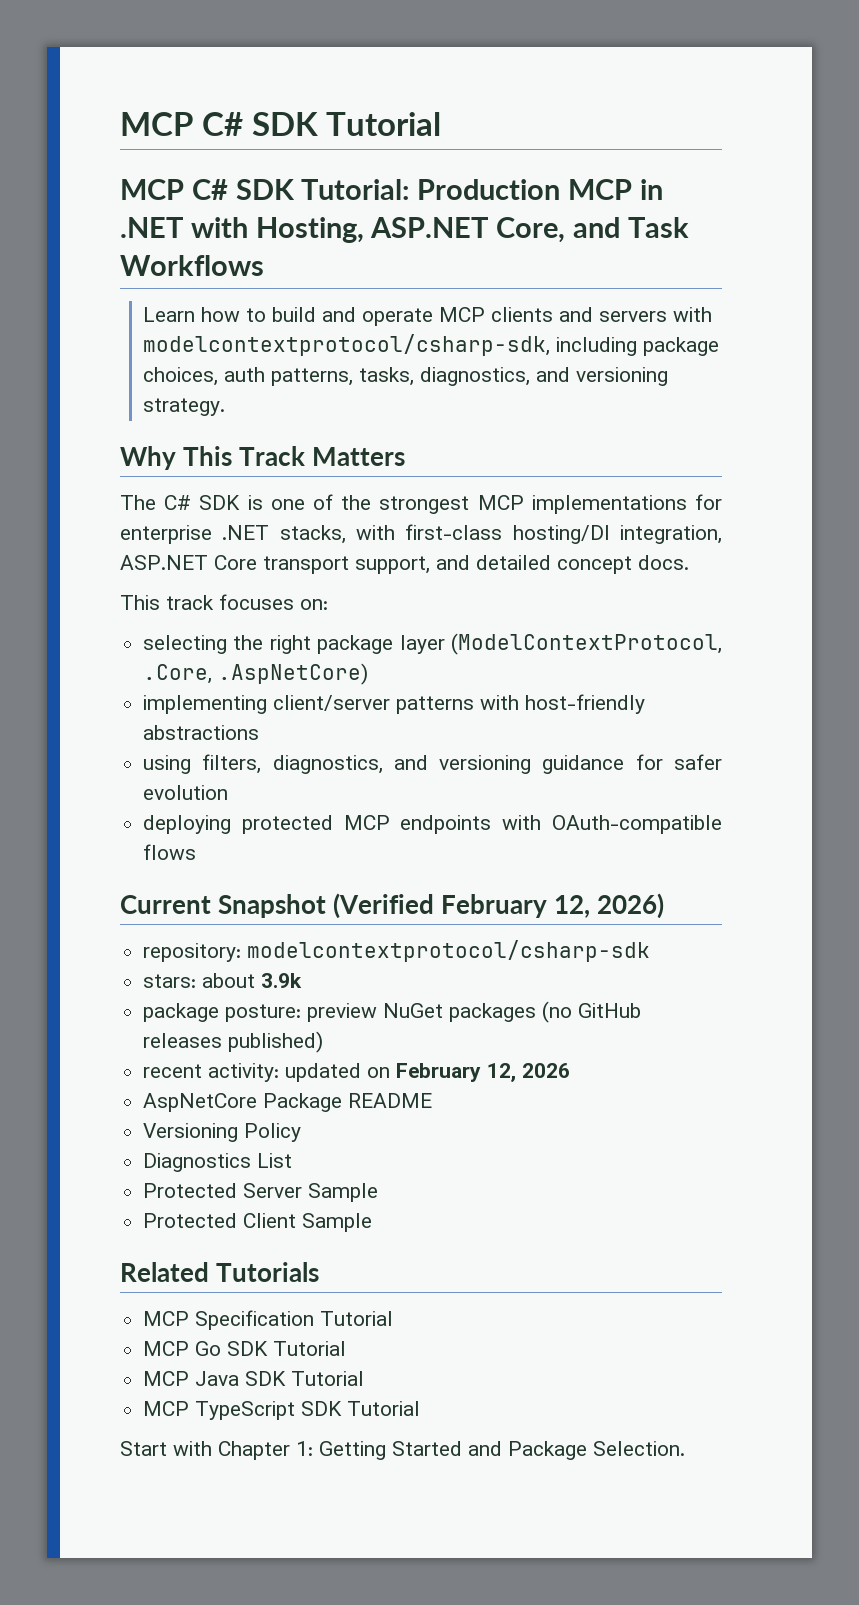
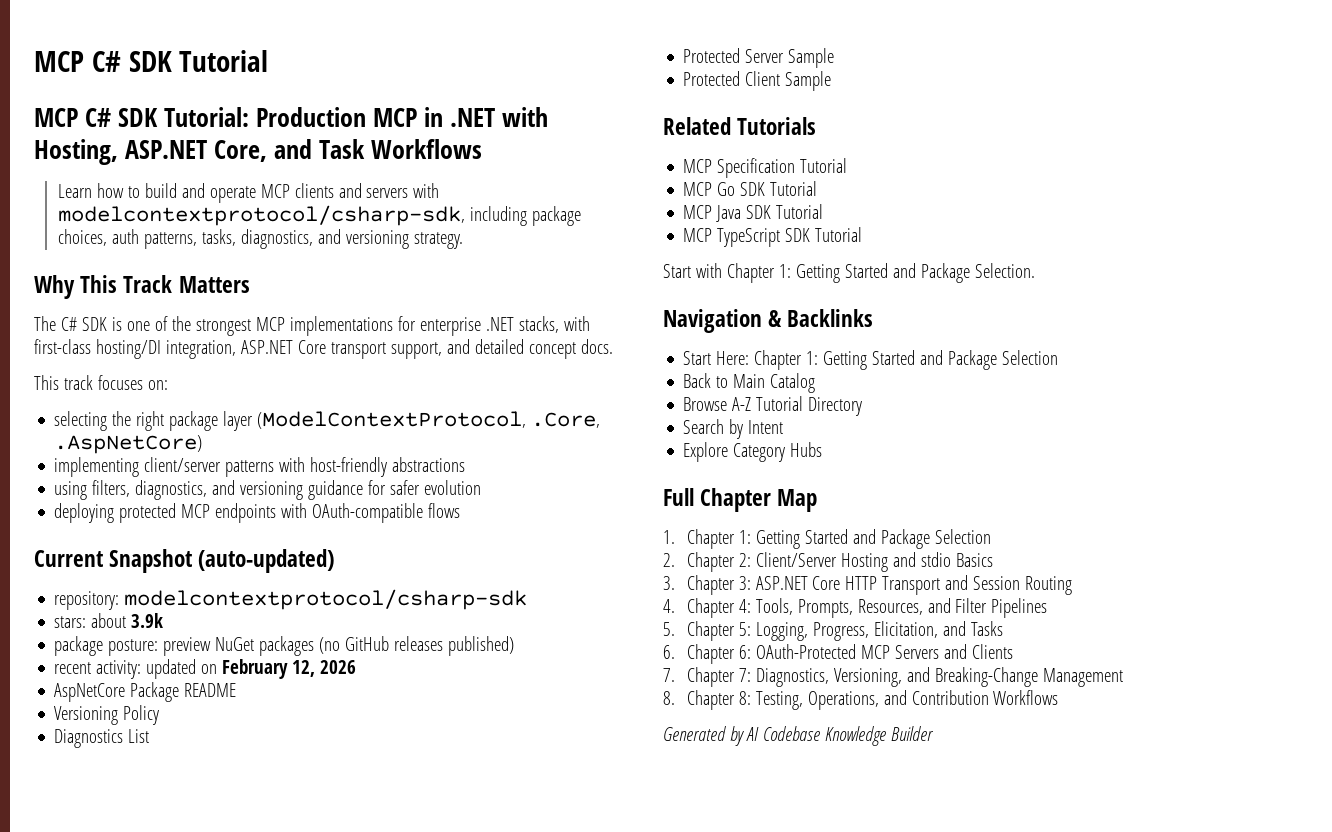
- Current Snapshot (Verified February 12, 2026)
+ Current Snapshot (auto-updated)
+ Navigation & Backlinks
+ Start Here: Chapter 1: Getting Started and Package Selection
+ Back to Main Catalog
+ Browse A-Z Tutorial Directory
+ Search by Intent
+ Explore Category Hubs
+ Full Chapter Map
+ 1. Chapter 1: Getting Started and Package Selection
+ 2. Chapter 2: Client/Server Hosting and stdio Basics
+ 3. Chapter 3: ASP.NET Core HTTP Transport and Session Routing
+ 4. Chapter 4: Tools, Prompts, Resources, and Filter Pipelines
+ 5. Chapter 5: Logging, Progress, Elicitation, and Tasks
+ 6. Chapter 6: OAuth-Protected MCP Servers and Clients
+ 7. Chapter 7: Diagnostics, Versioning, and Breaking-Change Management
+ 8. Chapter 8: Testing, Operations, and Contribution Workflows
+ Generated by AI Codebase Knowledge Builder

